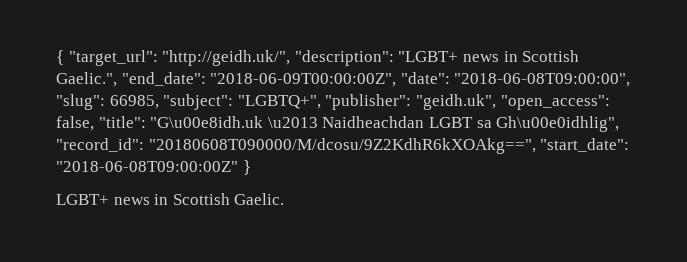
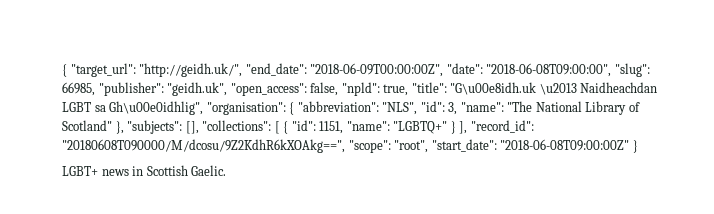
- { "target_url": "http://geidh.uk/", "description": "LGBT+ news in Scottish Gaelic.", "end_date": "2018-06-09T00:00:00Z", "date": "2018-06-08T09:00:00", "slug": 66985, "subject": "LGBTQ+", "publisher": "geidh.uk", "open_access": false, "title": "G\u00e8idh.uk \u2013 Naidheachdan LGBT sa Gh\u00e0idhlig", "record_id": "20180608T090000/M/dcosu/9Z2KdhR6kXOAkg==", "start_date": "2018-06-08T09:00:00Z" }
+ { "target_url": "http://geidh.uk/", "end_date": "2018-06-09T00:00:00Z", "date": "2018-06-08T09:00:00", "slug": 66985, "publisher": "geidh.uk", "open_access": false, "npld": true, "title": "G\u00e8idh.uk \u2013 Naidheachdan LGBT sa Gh\u00e0idhlig", "organisation": { "abbreviation": "NLS", "id": 3, "name": "The National Library of Scotland" }, "subjects": [], "collections": [ { "id": 1151, "name": "LGBTQ+" } ], "record_id": "20180608T090000/M/dcosu/9Z2KdhR6kXOAkg==", "scope": "root", "start_date": "2018-06-08T09:00:00Z" }

